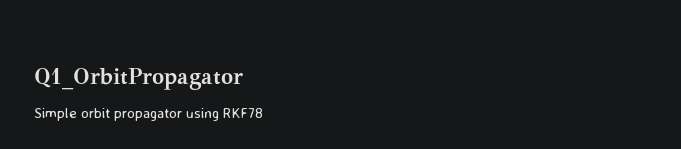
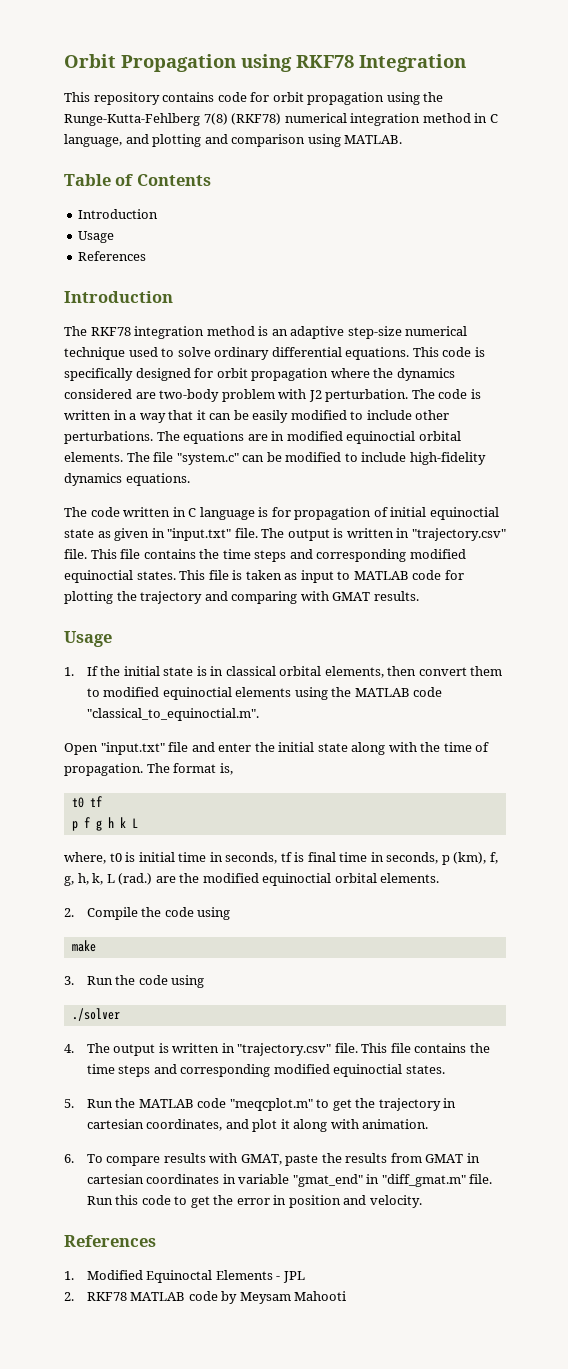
- Q1_OrbitPropagator
- Simple orbit propagator using RKF78
+ Orbit Propagation using RKF78 Integration
+ This repository contains code for orbit propagation using the Runge-Kutta-Fehlberg 7(8) (RKF78) numerical integration method in C language, and plotting and comparison using MATLAB.
+ Table of Contents
+ Introduction
+ Usage
+ References
+ Introduction
+ The RKF78 integration method is an adaptive step-size numerical technique used to solve ordinary differential equations. This code is specifically designed for orbit propagation where the dynamics considered are two-body problem with J2 perturbation. The code is written in a way that it can be easily modified to include other perturbations. The equations are in modified equinoctial orbital elements. The file "system.c" can be modified to include high-fidelity dynamics equations.
+ The code written in C language is for propagation of initial equinoctial state as given in "input.txt" file. The output is written in "trajectory.csv" file. This file contains the time steps and corresponding modified equinoctial states. This file is taken as input to MATLAB code for plotting the trajectory and comparing with GMAT results.
+ Usage
+ 1. If the initial state is in classical orbital elements, then convert them to modified equinoctial elements using the MATLAB code "classical_to_equinoctial.m".
+ Open "input.txt" file and enter the initial state along with the time of propagation. The format is,
+ t0 tf
+ p f g h k L
+ where, t0 is initial time in seconds, tf is final time in seconds, p (km), f, g, h, k, L (rad.) are the modified equinoctial orbital elements.
+ 2. Compile the code using
+ make
+ 3. Run the code using
+ ./solver
+ 4. The output is written in "trajectory.csv" file. This file contains the time steps and corresponding modified equinoctial states.
+ 5. Run the MATLAB code "meqcplot.m" to get the trajectory in cartesian coordinates, and plot it along with animation.
+ 6. To compare results with GMAT, paste the results from GMAT in cartesian coordinates in variable "gmat_end" in "diff_gmat.m" file. Run this code to get the error in position and velocity.
+ References
+ 1. Modified Equinoctal Elements - JPL
+ 2. RKF78 MATLAB code by Meysam Mahooti

